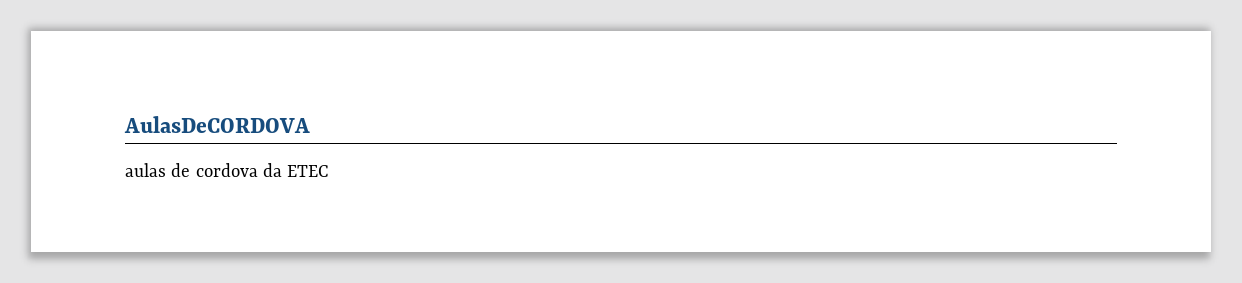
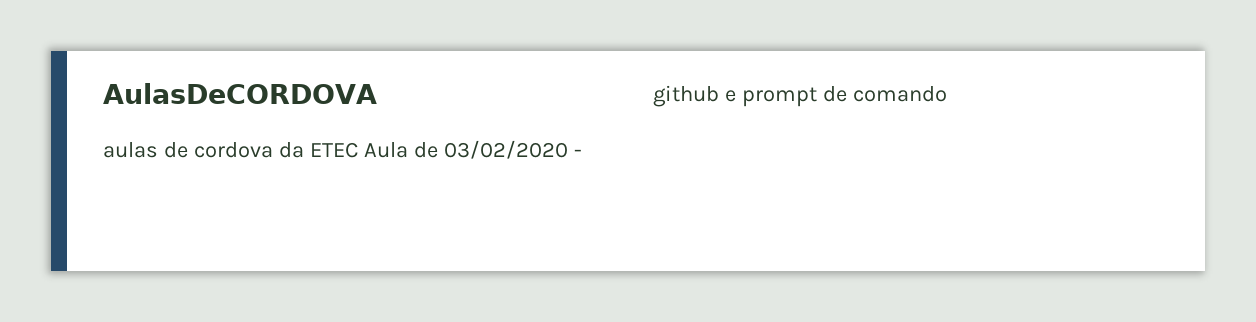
- aulas de cordova da ETEC
+ aulas de cordova da ETEC Aula de 03/02/2020 - github e prompt de comando

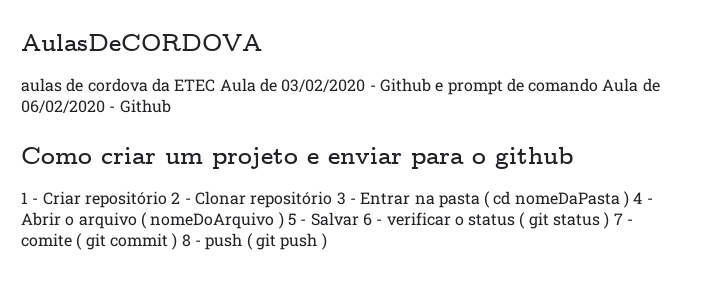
- aulas de cordova da ETEC Aula de 03/02/2020 - github e prompt de comando
+ aulas de cordova da ETEC Aula de 03/02/2020 - Github e prompt de comando Aula de 06/02/2020 - Github
+ Como criar um projeto e enviar para o github
+ 1 - Criar repositório 2 - Clonar repositório 3 - Entrar na pasta ( cd nomeDaPasta ) 4 - Abrir o arquivo ( nomeDoArquivo ) 5 - Salvar 6 - verificar o status ( git status ) 7 - comite ( git commit ) 8 - push ( git push )

